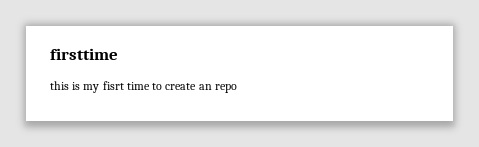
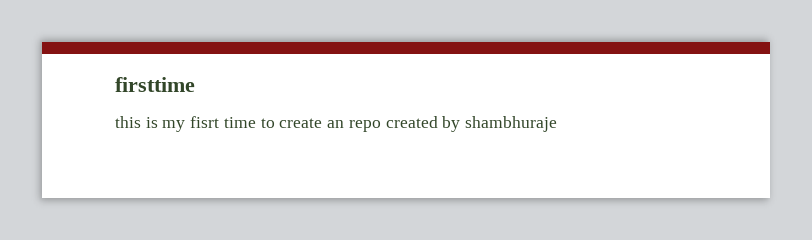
- this is my fisrt time to create an repo
+ this is my fisrt time to create an repo created by shambhuraje

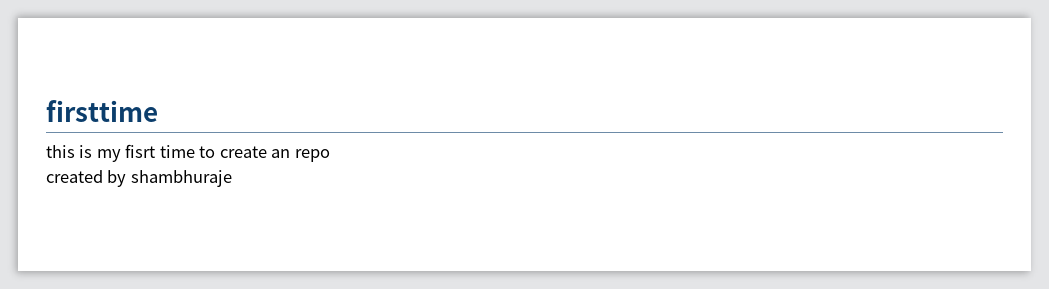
- this is my fisrt time to create an repo created by shambhuraje
+ this is my fisrt time to create an repo
+ created by shambhuraje

